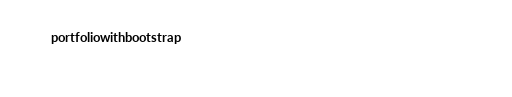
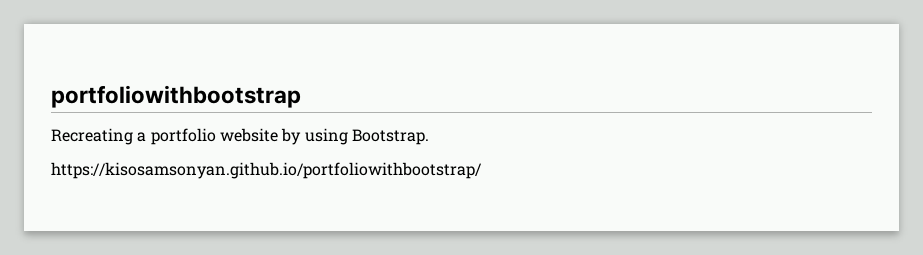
+ Recreating a portfolio website by using Bootstrap.
+ https://kisosamsonyan.github.io/portfoliowithbootstrap/

